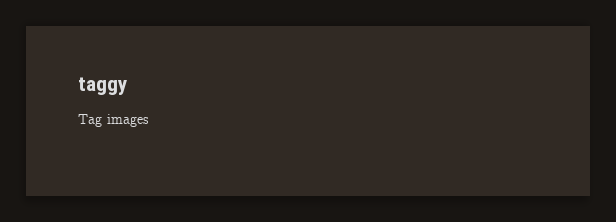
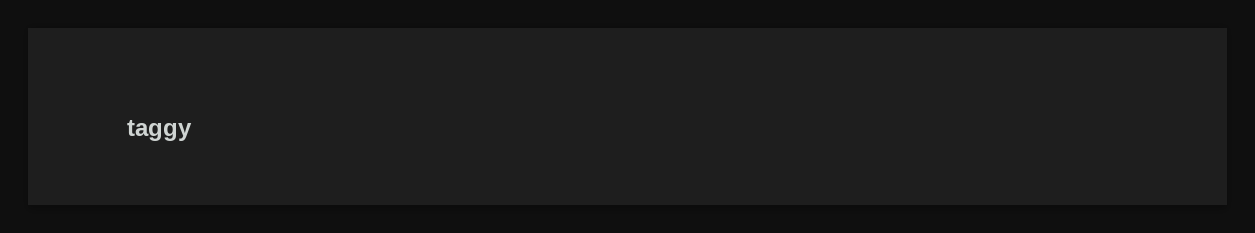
- Tag images

